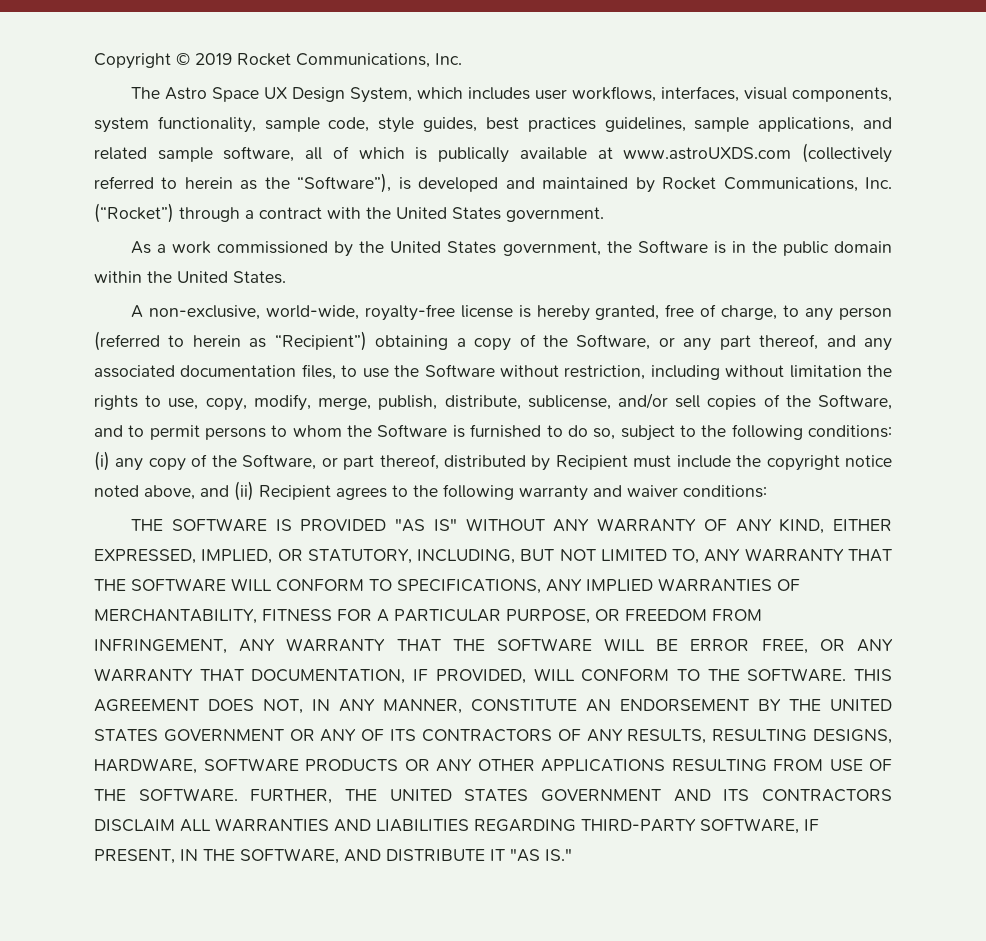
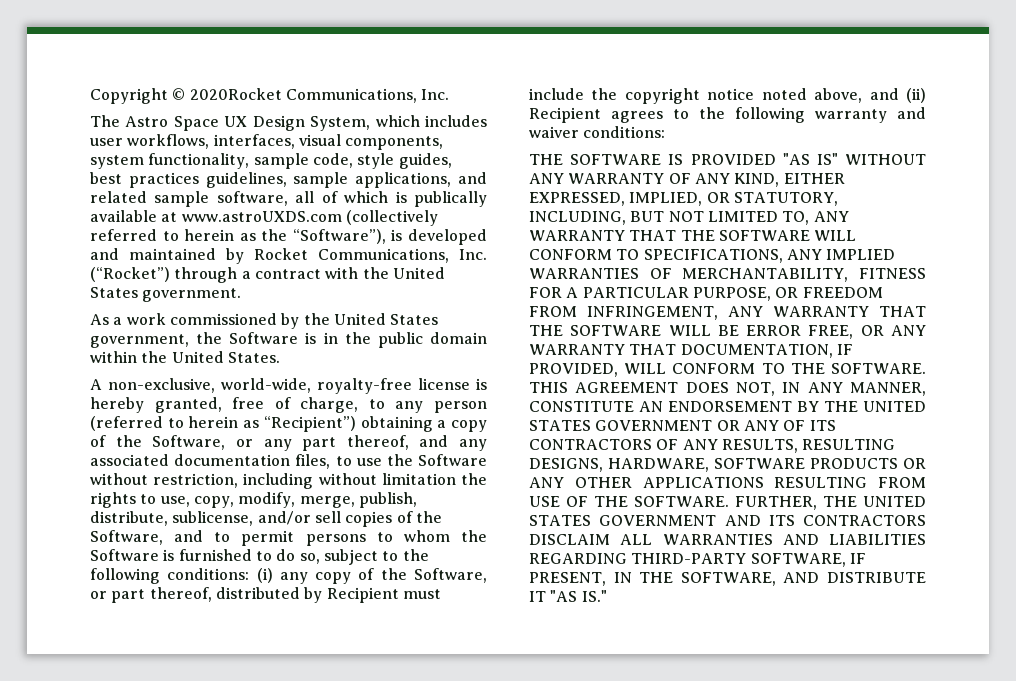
- Copyright © 2019 Rocket Communications, Inc.
+ Copyright © 2020Rocket Communications, Inc.

